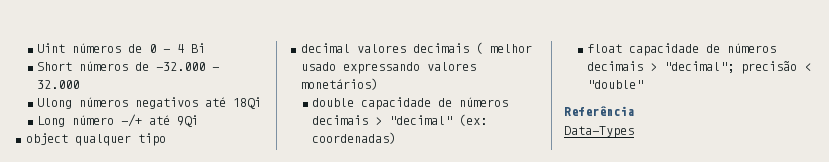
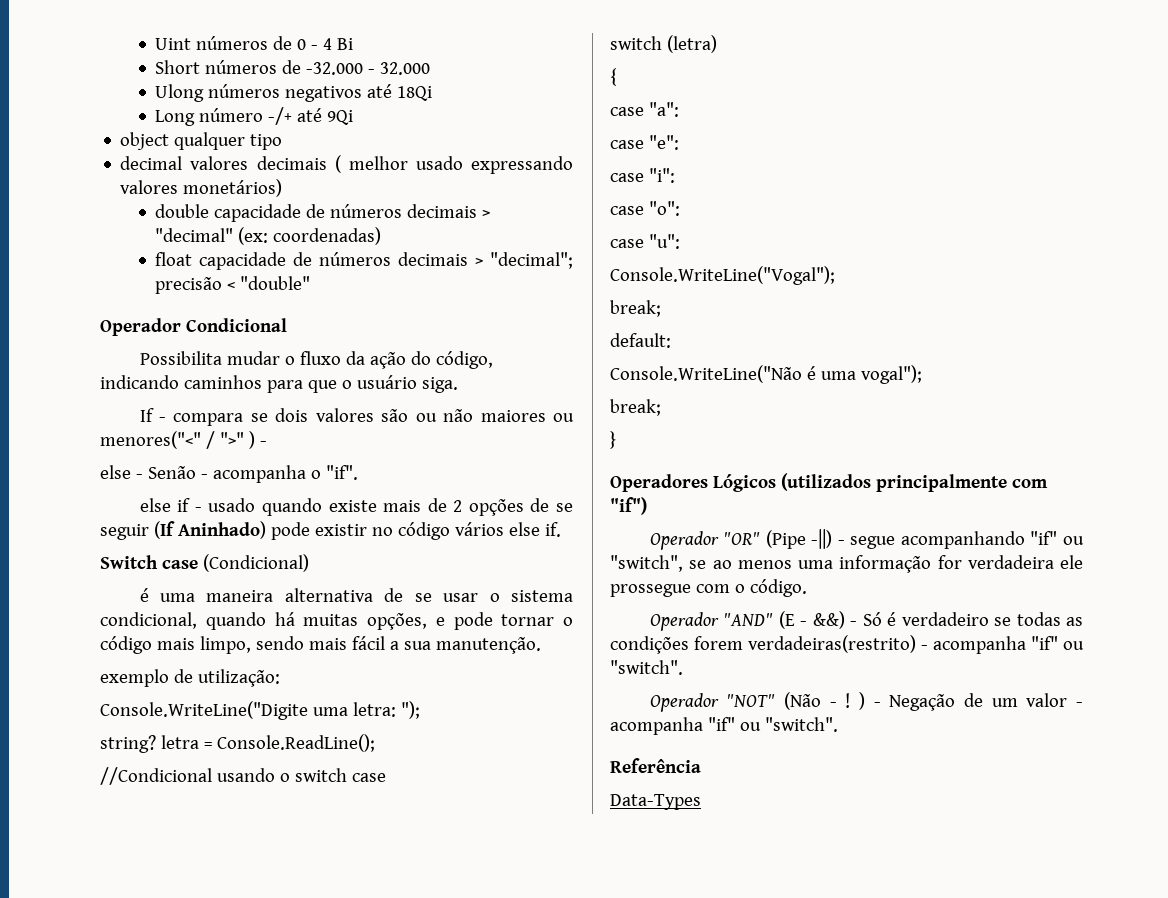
+ Operador Condicional
+ Possibilita mudar o fluxo da ação do código, indicando caminhos para que o usuário siga.
+ If - compara se dois valores são ou não maiores ou menores("<" / ">" ) -
+ else - Senão - acompanha o "if".
+ else if - usado quando existe mais de 2 opções de se seguir (If Aninhado) pode existir no código vários else if.
+ Switch case (Condicional)
+ é uma maneira alternativa de se usar o sistema condicional, quando há muitas opções, e pode tornar o código mais limpo, sendo mais fácil a sua manutenção.
+ exemplo de utilização:
+ Console.WriteLine("Digite uma letra: ");
+ string? letra = Console.ReadLine();
+ //Condicional usando o switch case
+ switch (letra)
+ {
+ case "a":
+ case "e":
+ case "i":
+ case "o":
+ case "u":
+ Console.WriteLine("Vogal");
+ break;
+ default:
+ Console.WriteLine("Não é uma vogal");
+ break;
+ }
+ Operadores Lógicos (utilizados principalmente com "if")
+ Operador "OR" (Pipe -||) - segue acompanhando "if" ou "switch", se ao menos uma informação for verdadeira ele prossegue com o código.
+ Operador "AND" (E - &&) - Só é verdadeiro se todas as condições forem verdadeiras(restrito) - acompanha "if" ou "switch".
+ Operador "NOT" (Não - ! ) - Negação de um valor - acompanha "if" ou "switch".

